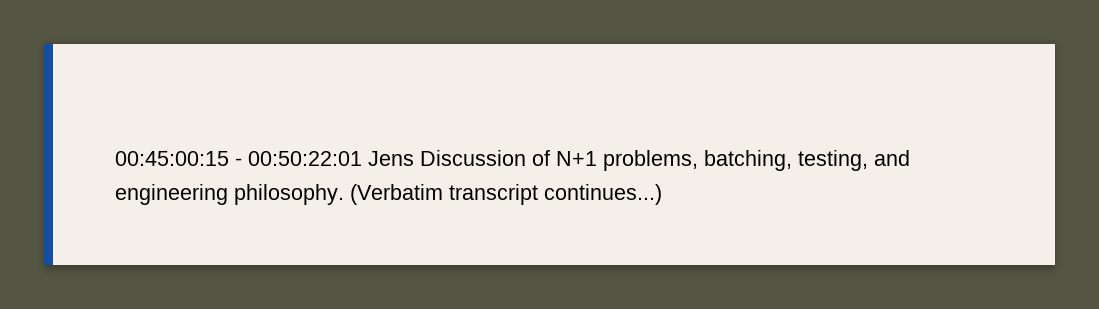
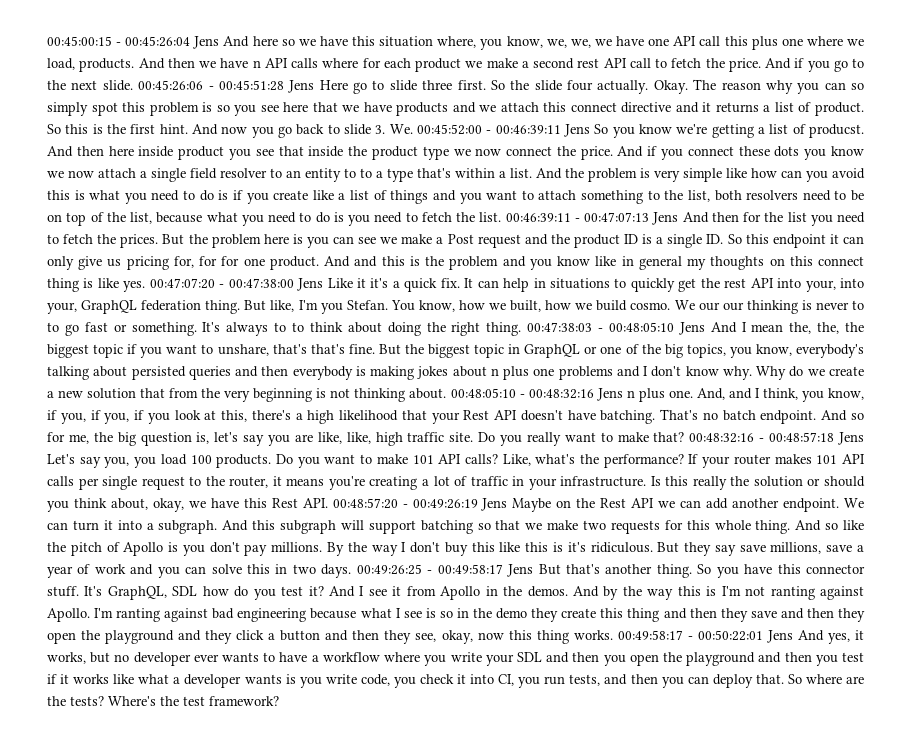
- 00:45:00:15 - 00:50:22:01 Jens Discussion of N+1 problems, batching, testing, and engineering philosophy. (Verbatim transcript continues...)
+ 00:45:00:15 - 00:45:26:04 Jens And here so we have this situation where, you know, we, we, we have one API call this plus one where we load, products. And then we have n API calls where for each product we make a second rest API call to fetch the price. And if you go to the next slide. 00:45:26:06 - 00:45:51:28 Jens Here go to slide three first. So the slide four actually. Okay. The reason why you can so simply spot this problem is so you see here that we have products and we attach this connect directive and it returns a list of product. So this is the first hint. And now you go back to slide 3. We. 00:45:52:00 - 00:46:39:11 Jens So you know we're getting a list of producst. And then here inside product you see that inside the product type we now connect the price. And if you connect these dots you know we now attach a single field resolver to an entity to to a type that's within a list. And the problem is very simple like how can you avoid this is what you need to do is if you create like a list of things and you want to attach something to the list, both resolvers need to be on top of the list, because what you need to do is you need to fetch the list. 00:46:39:11 - 00:47:07:13 Jens And then for the list you need to fetch the prices. But the problem here is you can see we make a Post request and the product ID is a single ID. So this endpoint it can only give us pricing for, for for one product. And and this is the problem and you know like in general my thoughts on this connect thing is like yes. 00:47:07:20 - 00:47:38:00 Jens Like it it's a quick fix. It can help in situations to quickly get the rest API into your, into your, GraphQL federation thing. But like, I'm you Stefan. You know, how we built, how we build cosmo. We our our thinking is never to to go fast or something. It's always to to think about doing the right thing. 00:47:38:03 - 00:48:05:10 Jens And I mean the, the, the biggest topic if you want to unshare, that's that's fine. But the biggest topic in GraphQL or one of the big topics, you know, everybody's talking about persisted queries and then everybody is making jokes about n plus one problems and I don't know why. Why do we create a new solution that from the very beginning is not thinking about. 00:48:05:10 - 00:48:32:16 Jens n plus one. And, and I think, you know, if you, if you, if you look at this, there's a high likelihood that your Rest API doesn't have batching. That's no batch endpoint. And so for me, the big question is, let's say you are like, like, high traffic site. Do you really want to make that? 00:48:32:16 - 00:48:57:18 Jens Let's say you, you load 100 products. Do you want to make 101 API calls? Like, what's the performance? If your router makes 101 API calls per single request to the router, it means you're creating a lot of traffic in your infrastructure. Is this really the solution or should you think about, okay, we have this Rest API. 00:48:57:20 - 00:49:26:19 Jens Maybe on the Rest API we can add another endpoint. We can turn it into a subgraph. And this subgraph will support batching so that we make two requests for this whole thing. And so like the pitch of Apollo is you don't pay millions. By the way I don't buy this like this is it's ridiculous. But they say save millions, save a year of work and you can solve this in two days. 00:49:26:25 - 00:49:58:17 Jens But that's another thing. So you have this connector stuff. It's GraphQL, SDL how do you test it? And I see it from Apollo in the demos. And by the way this is I'm not ranting against Apollo. I'm ranting against bad engineering because what I see is so in the demo they create this thing and then they save and then they open the playground and they click a button and then they see, okay, now this thing works. 00:49:58:17 - 00:50:22:01 Jens And yes, it works, but no developer ever wants to have a workflow where you write your SDL and then you open the playground and then you test if it works like what a developer wants is you write code, you check it into CI, you run tests, and then you can deploy that. So where are the tests? Where's the test framework?

